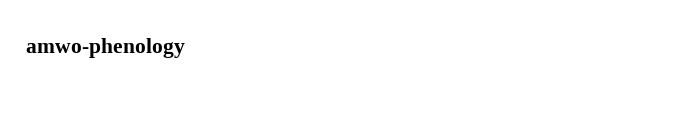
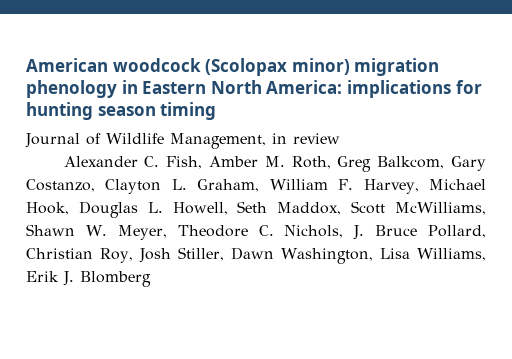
- amwo-phenology
+ American woodcock (Scolopax minor) migration phenology in Eastern North America: implications for hunting season timing
+ Journal of Wildlife Management, in review
+ Alexander C. Fish, Amber M. Roth, Greg Balkcom, Gary Costanzo, Clayton L. Graham, William F. Harvey, Michael Hook, Douglas L. Howell, Seth Maddox, Scott McWilliams, Shawn W. Meyer, Theodore C. Nichols, J. Bruce Pollard, Christian Roy, Josh Stiller, Dawn Washington, Lisa Williams, Erik J. Blomberg

